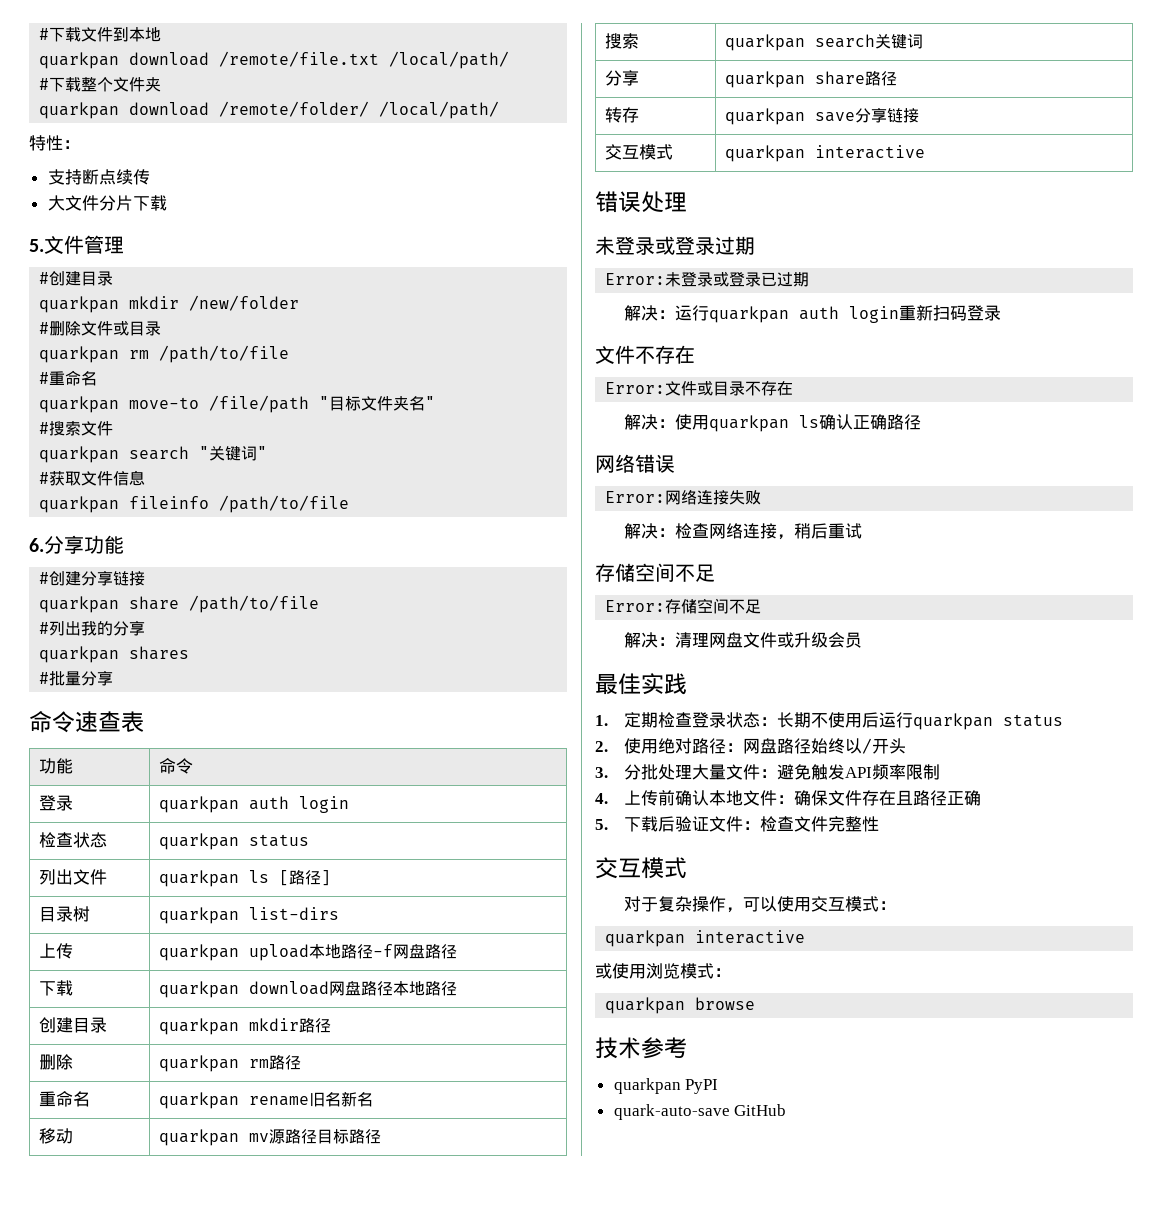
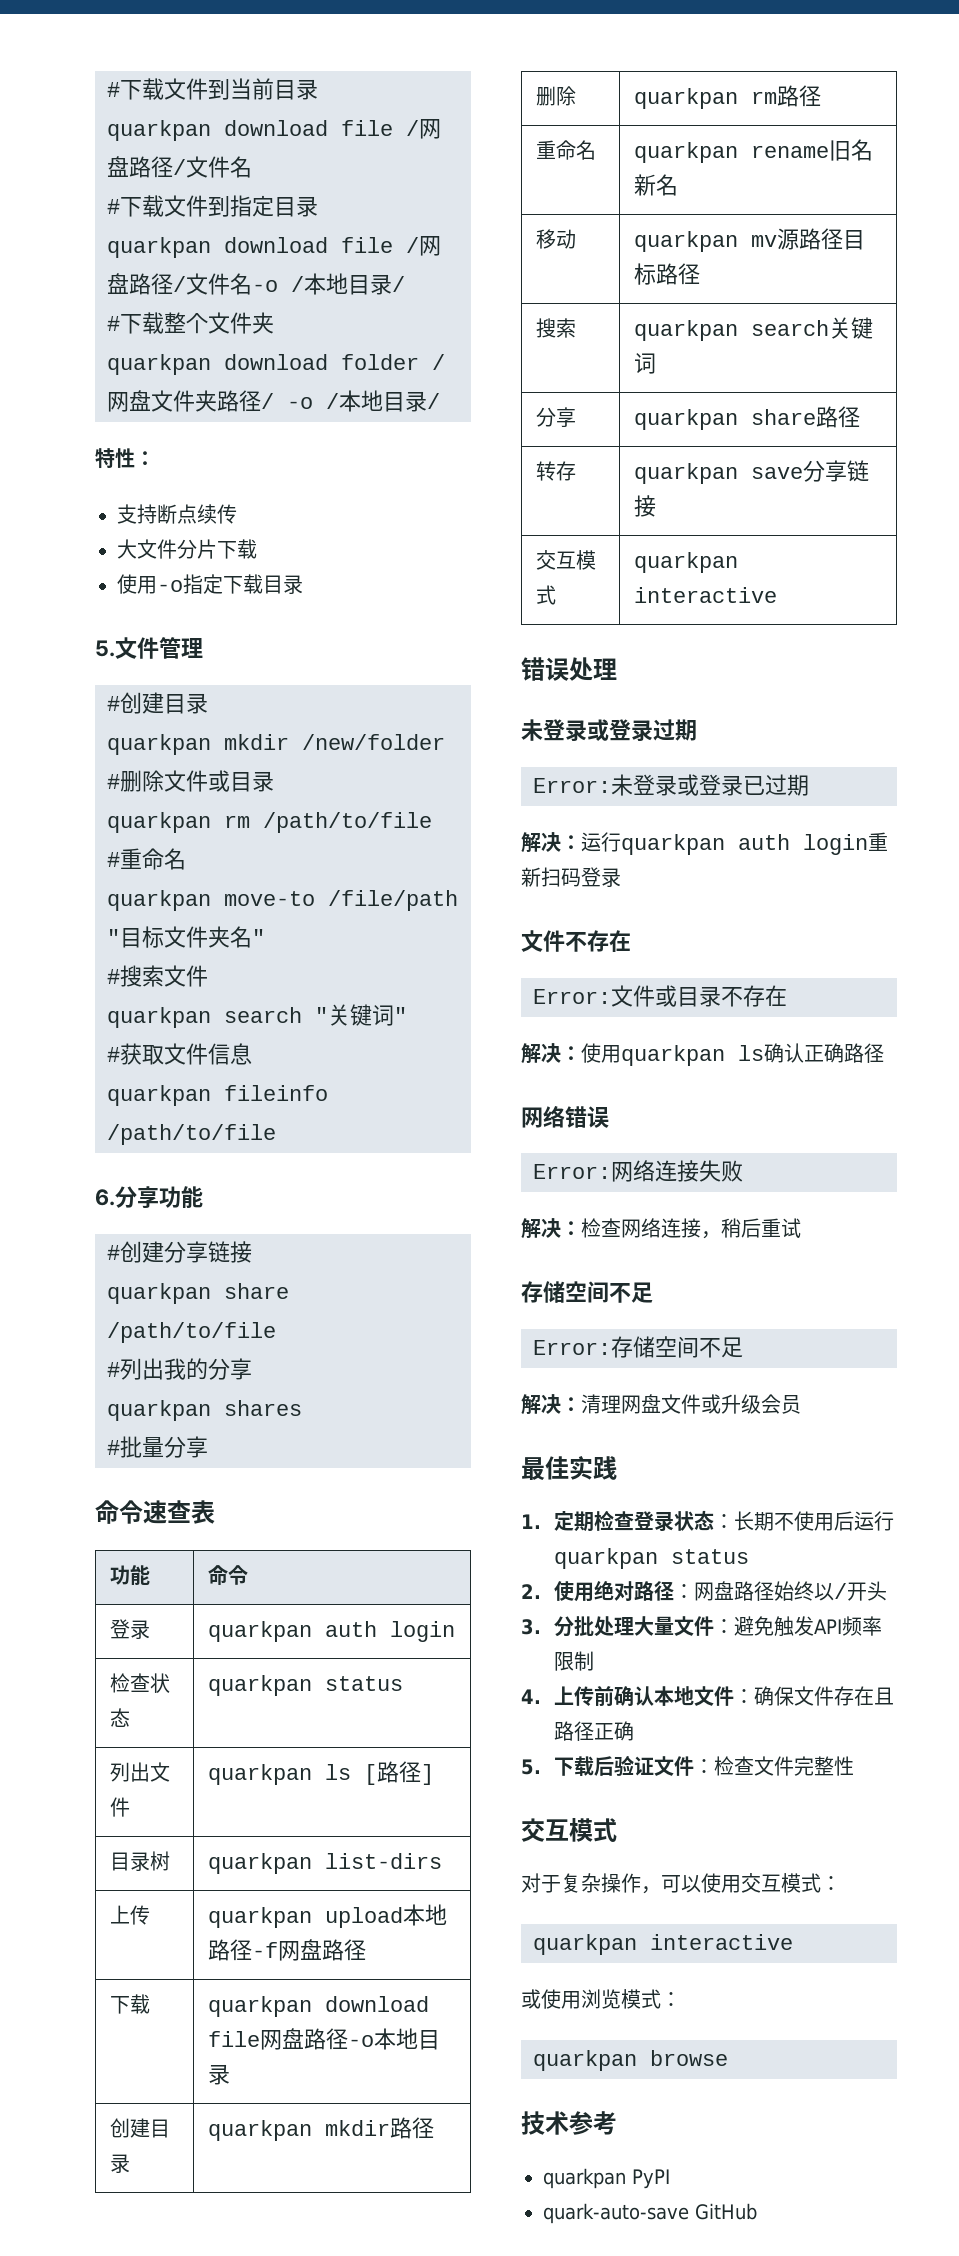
- #下载文件到本地
- quarkpan download /remote/file.txt /local/path/
+ #下载文件到当前目录
+ quarkpan download file /网盘路径/文件名
+ #下载文件到指定目录
+ quarkpan download file /网盘路径/文件名-o /本地目录/
- quarkpan download /remote/folder/ /local/path/
+ quarkpan download folder /网盘文件夹路径/ -o /本地目录/
+ 使用-o指定下载目录
- 下载 | quarkpan download网盘路径本地路径
+ 下载 | quarkpan download file网盘路径-o本地目录

